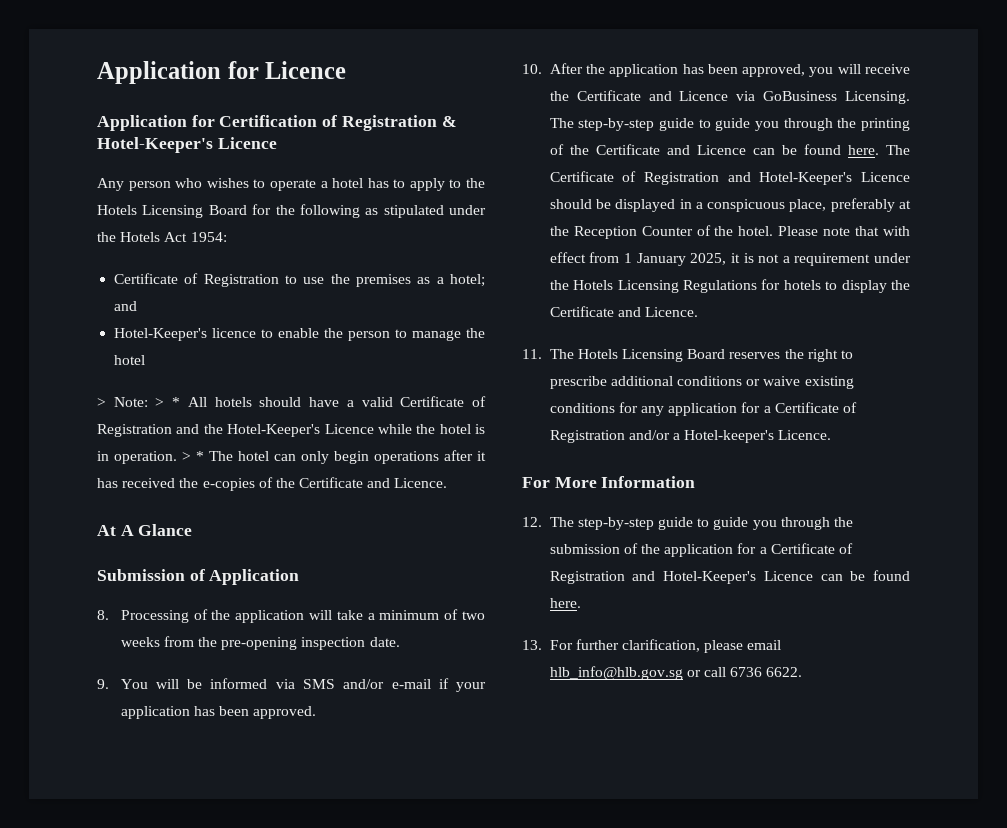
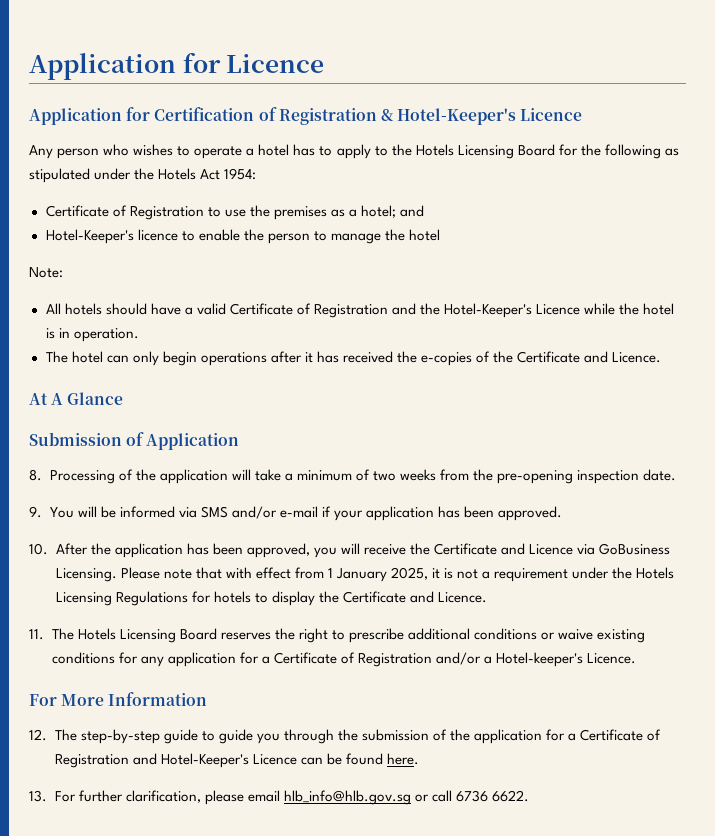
- > Note: > * All hotels should have a valid Certificate of Registration and the Hotel-Keeper's Licence while the hotel is in operation. > * The hotel can only begin operations after it has received the e-copies of the Certificate and Licence.
+ Note:
+ All hotels should have a valid Certificate of Registration and the Hotel-Keeper's Licence while the hotel is in operation.
+ The hotel can only begin operations after it has received the e-copies of the Certificate and Licence.
- The step-by-step guide to guide you through the printing of the Certificate and Licence can be found here. The Certificate of Registration and Hotel-Keeper's Licence should be displayed in a conspicuous place, preferably at the Reception Counter of the hotel.

